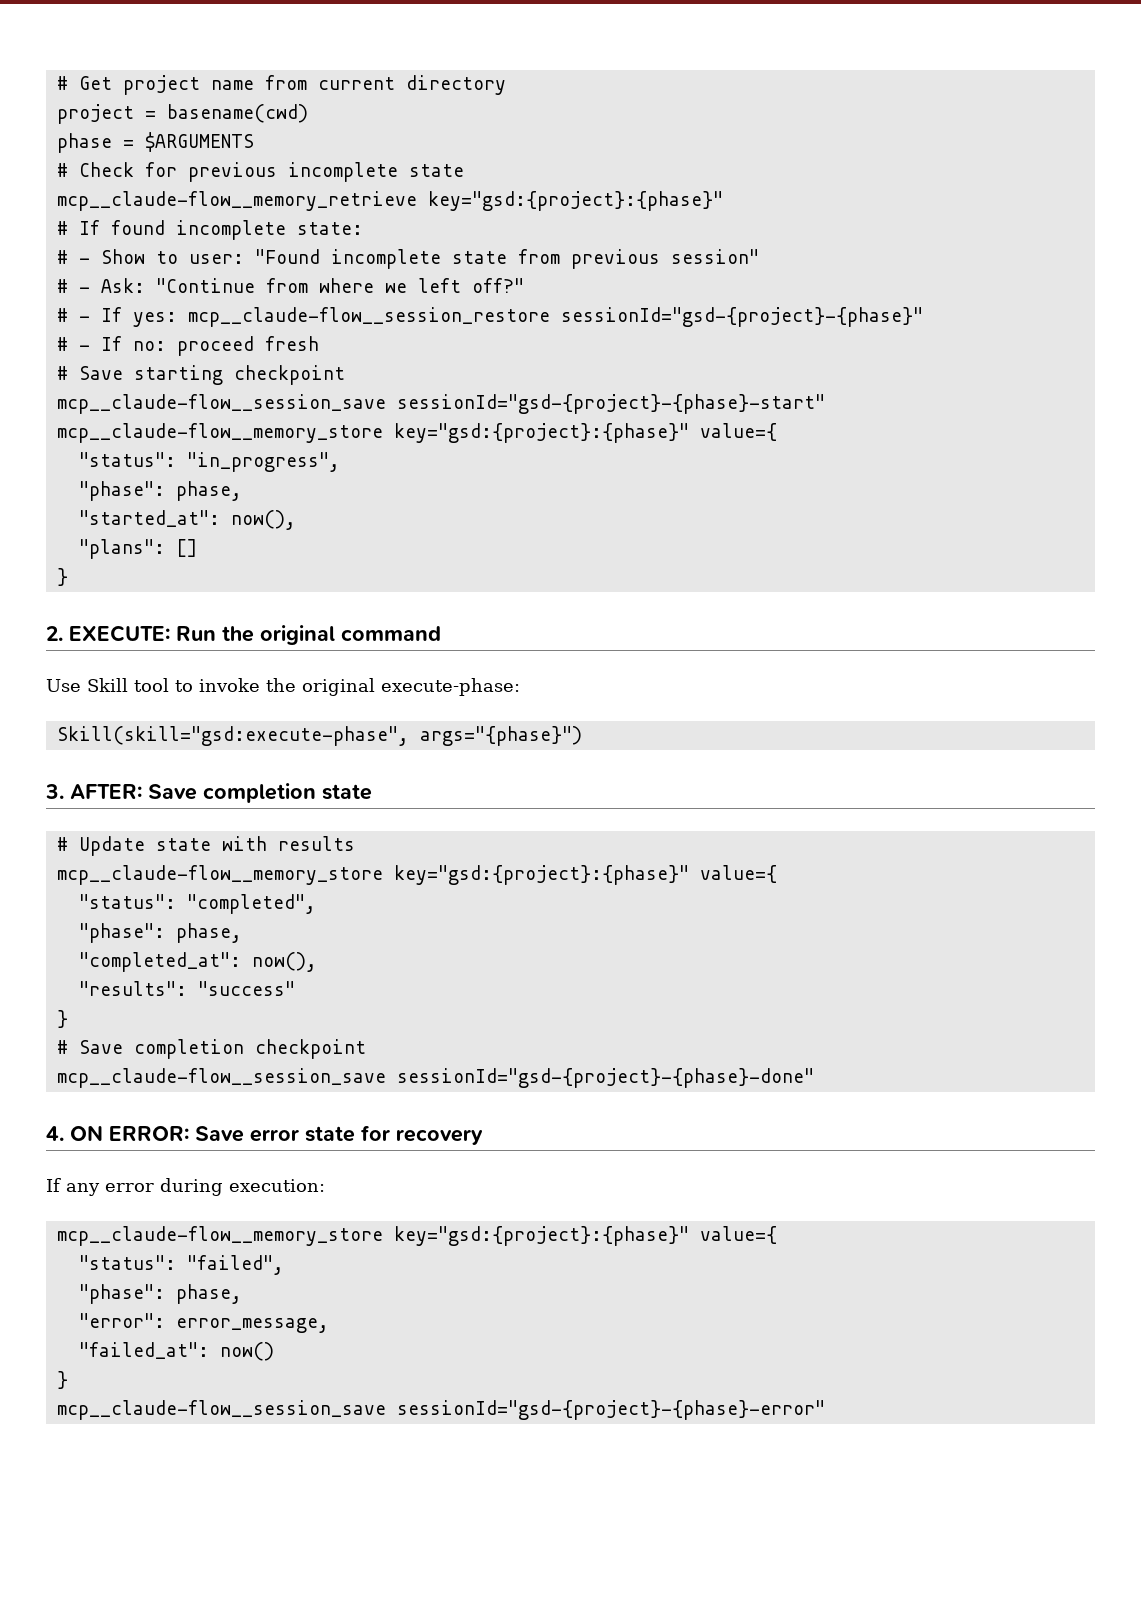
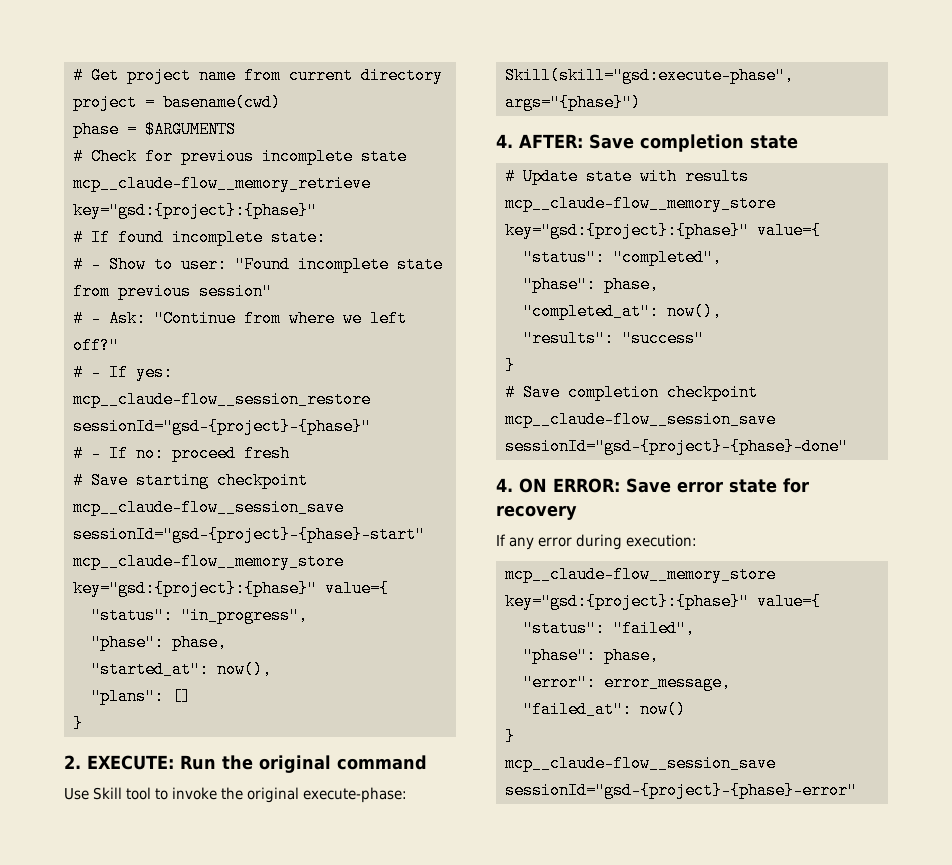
- 3. AFTER: Save completion state
+ 4. AFTER: Save completion state

